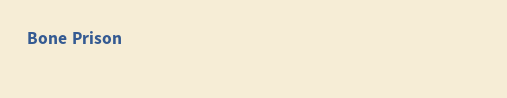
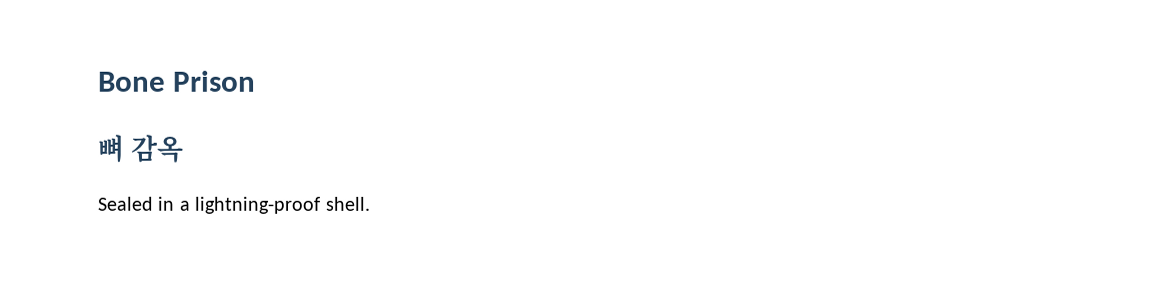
+ 뼈 감옥
+ Sealed in a lightning-proof shell.

